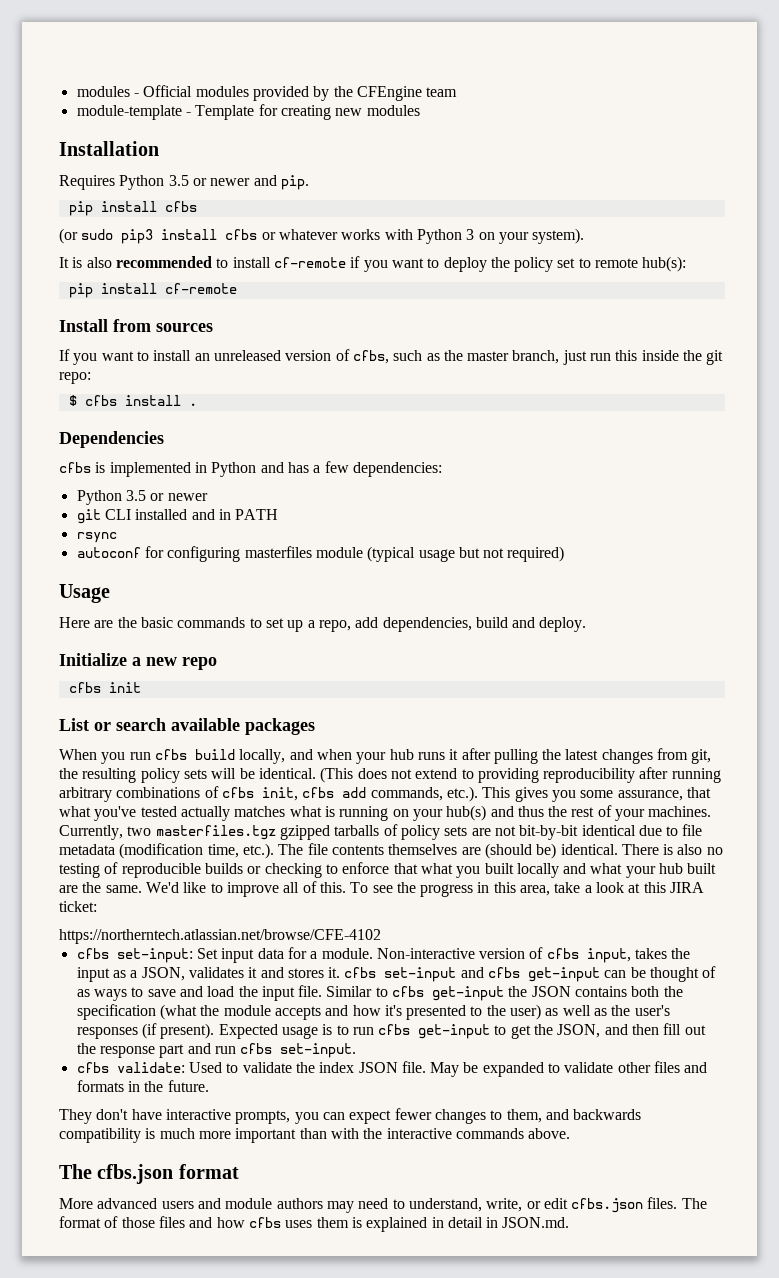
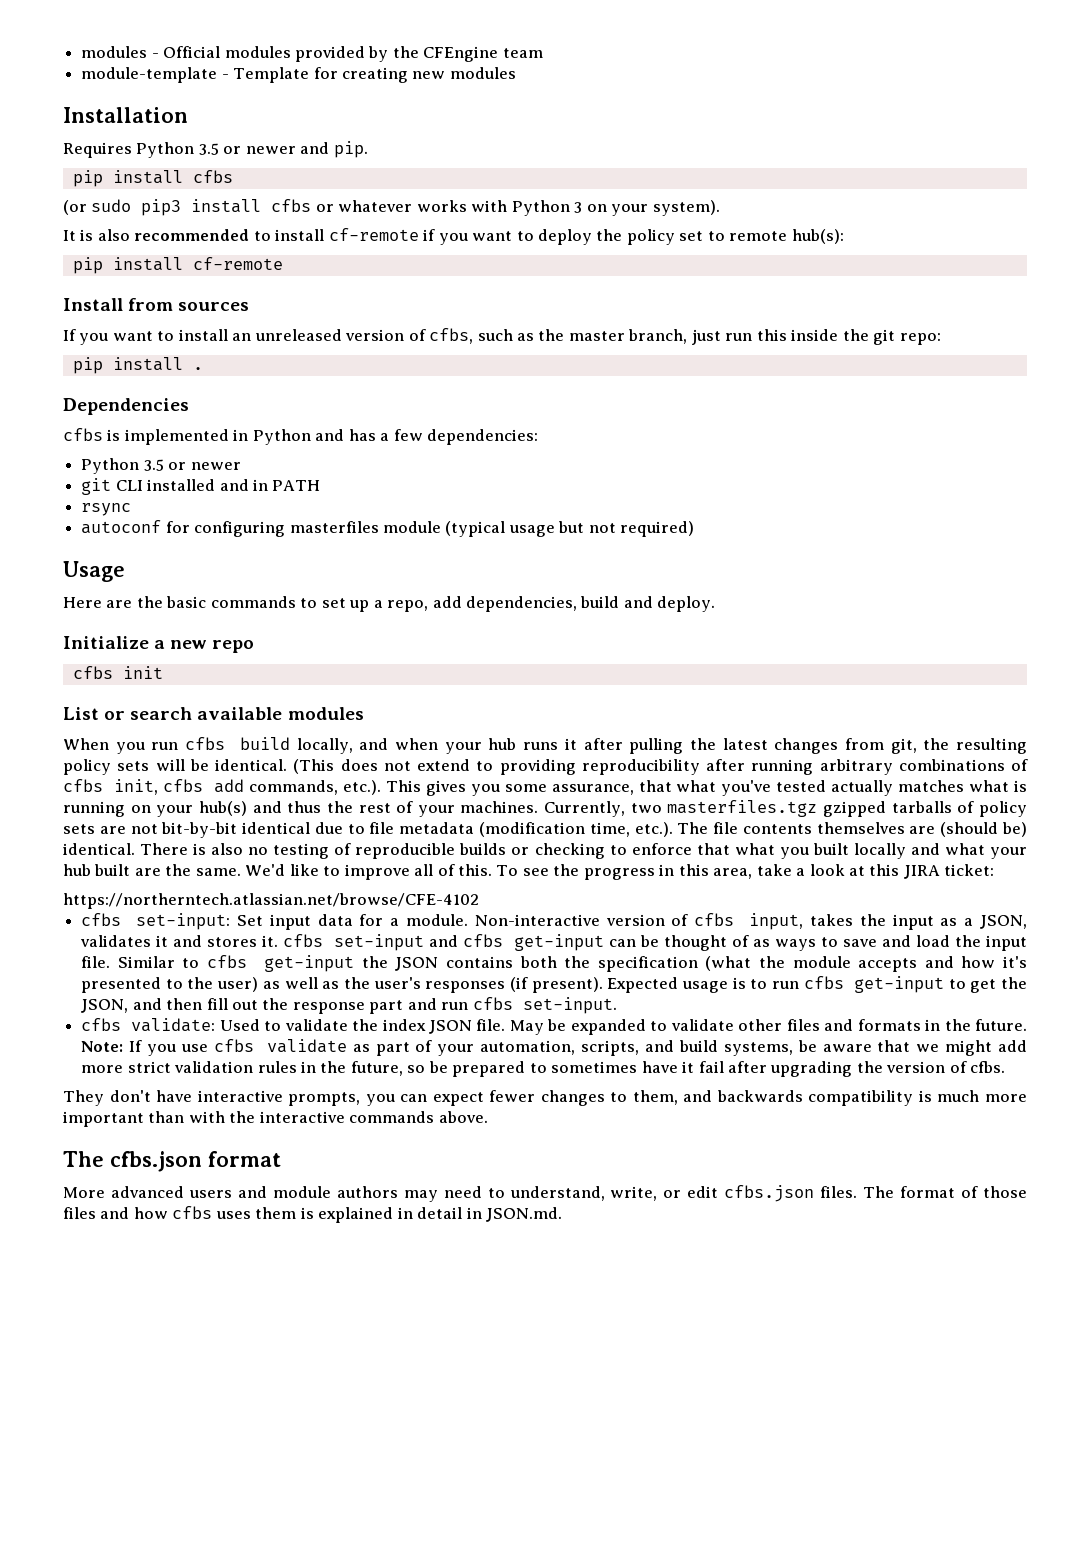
- $ cfbs install .
+ pip install .
- List or search available packages
+ List or search available modules
+ Note: If you use cfbs validate as part of your automation, scripts, and build systems, be aware that we might add more strict validation rules in the future, so be prepared to sometimes have it fail after upgrading the version of cfbs.

